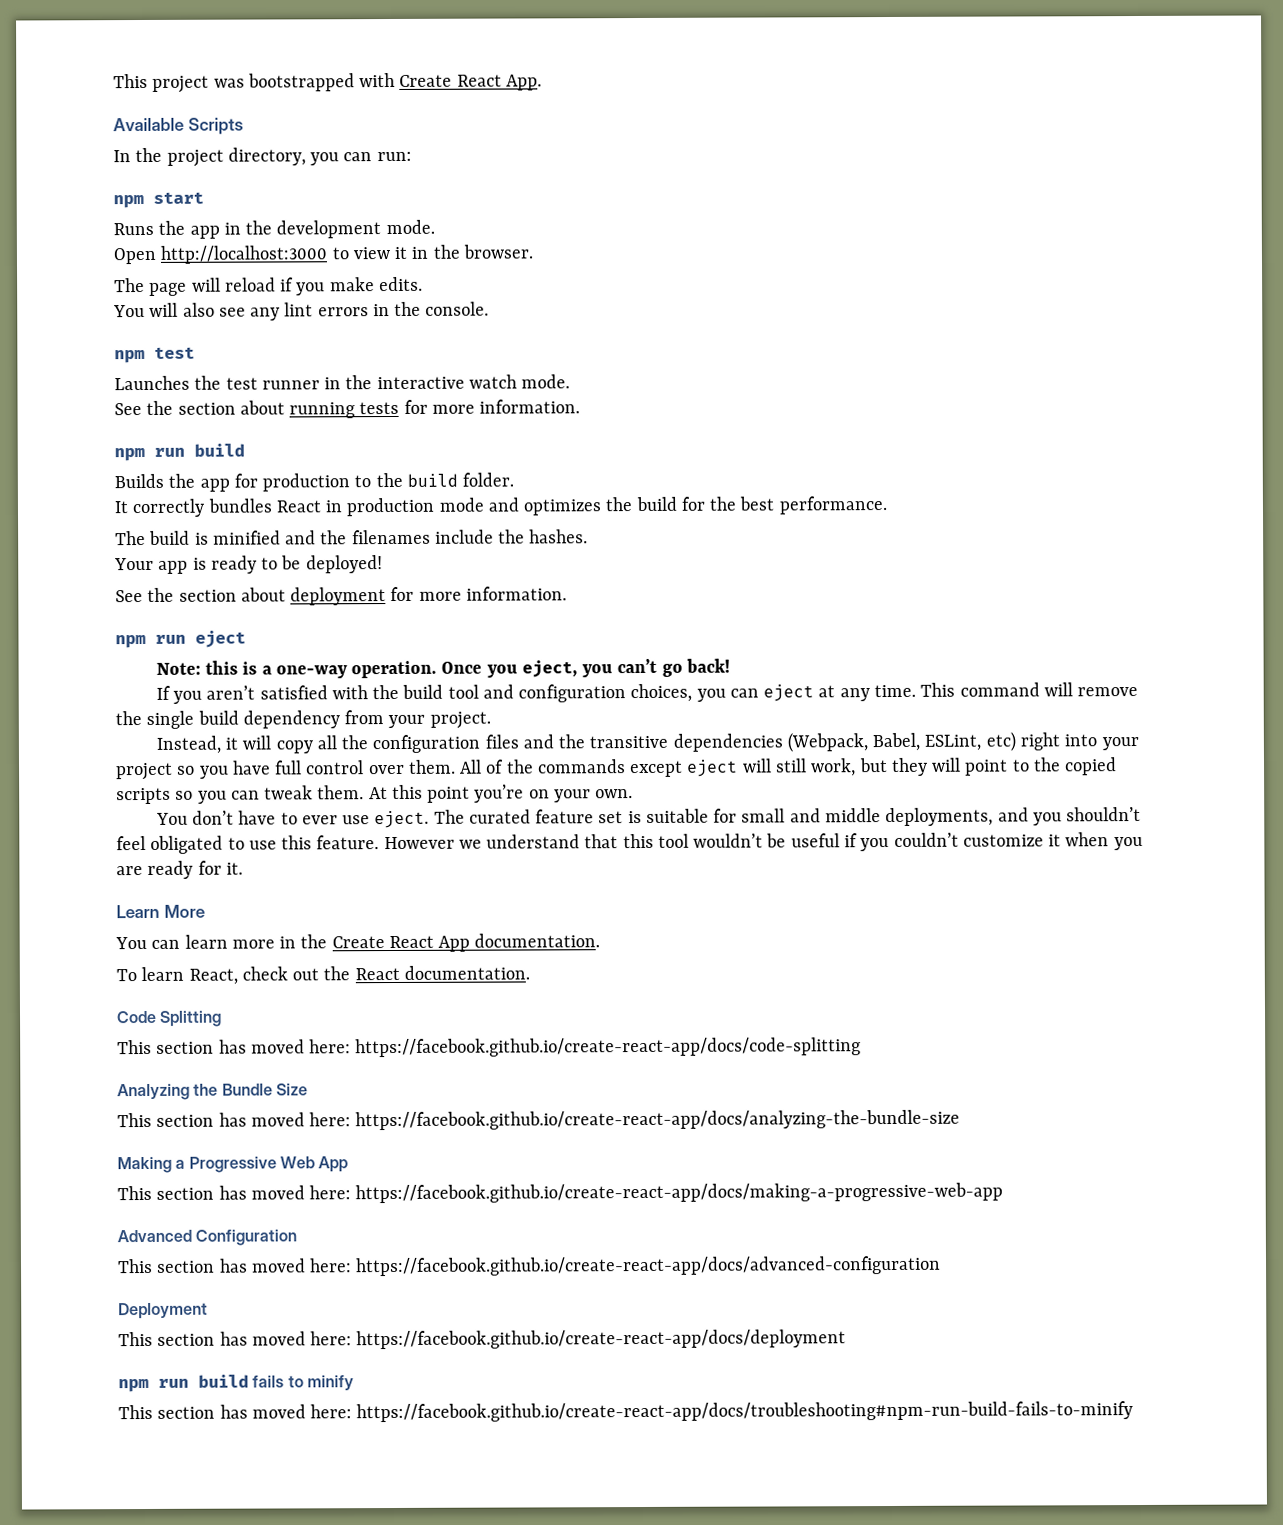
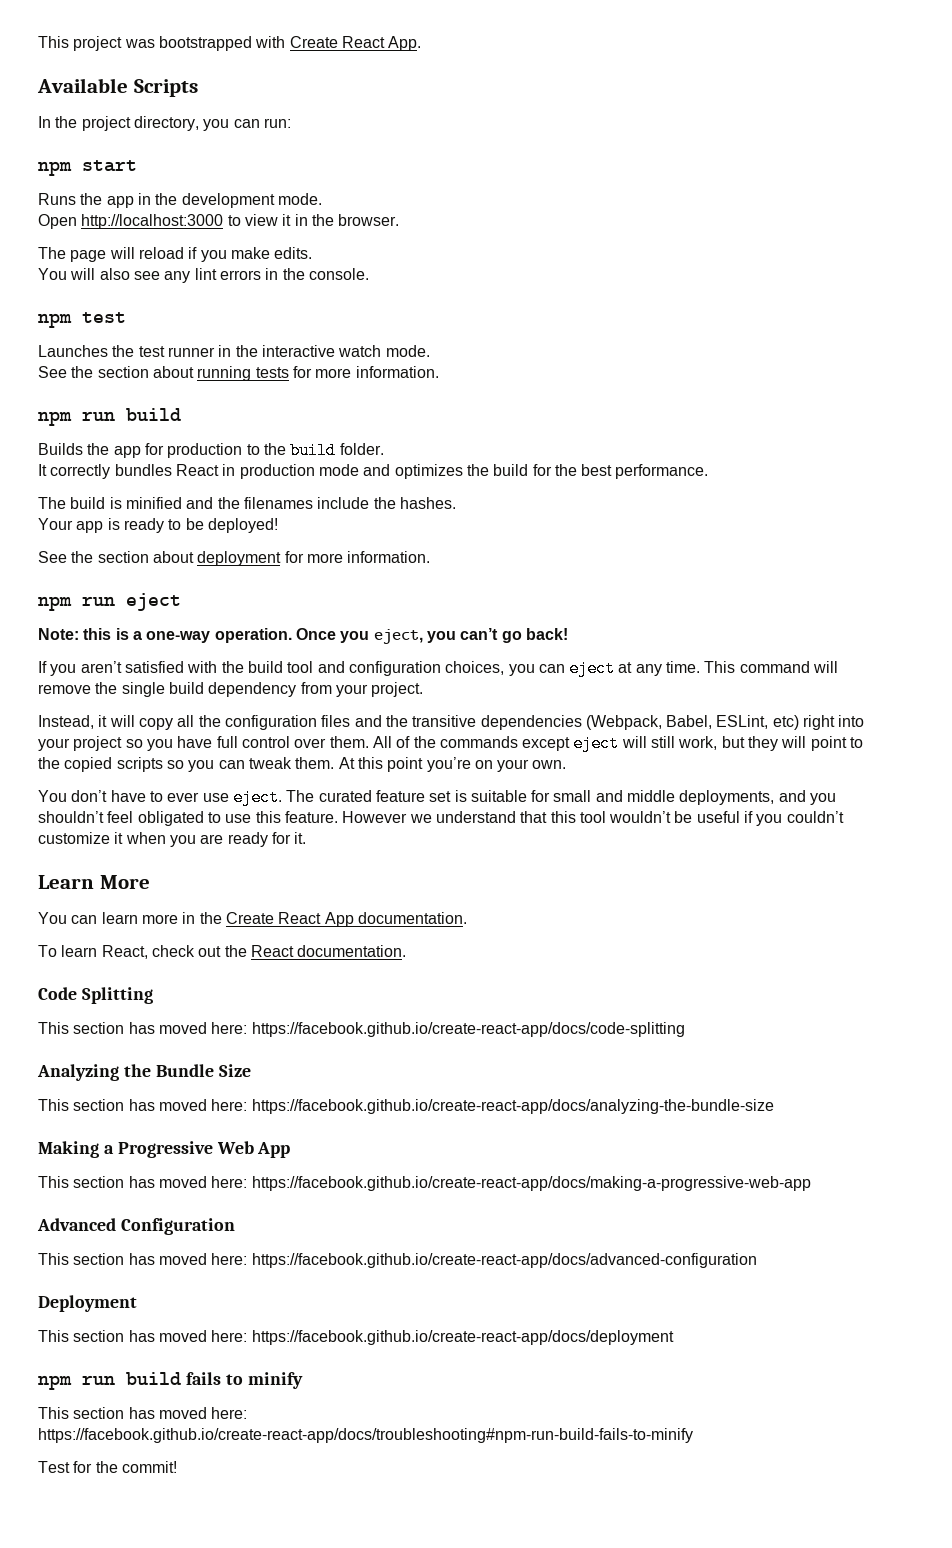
+ Test for the commit!

